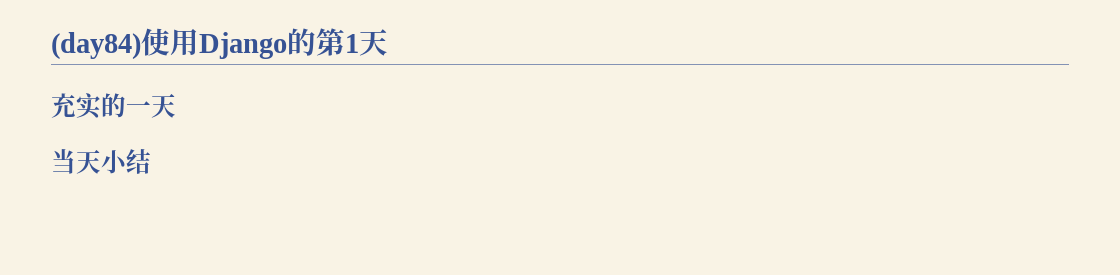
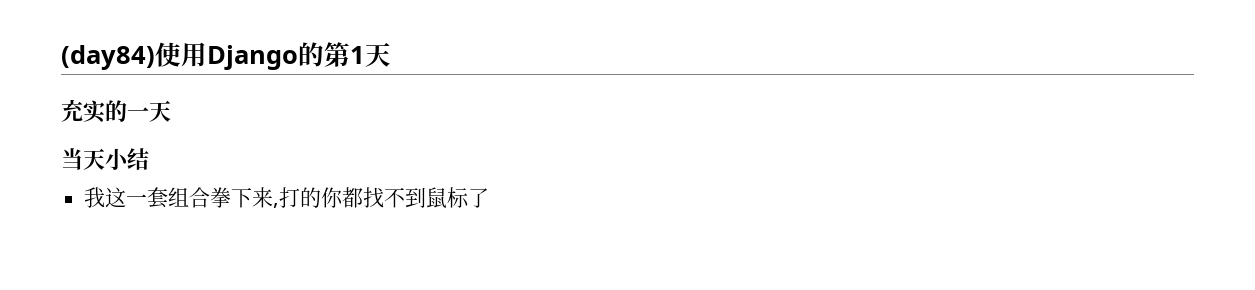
+ 我这一套组合拳下来,打的你都找不到鼠标了

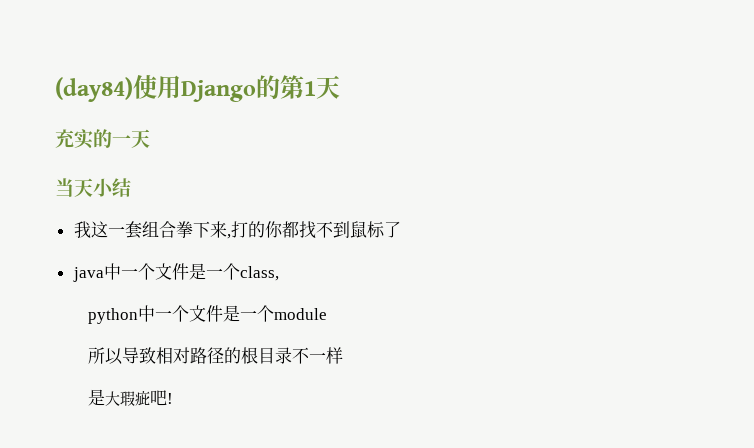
+ java中一个文件是一个class,
+ python中一个文件是一个module
+ 所以导致相对路径的根目录不一样
+ 是大瑕疵吧!

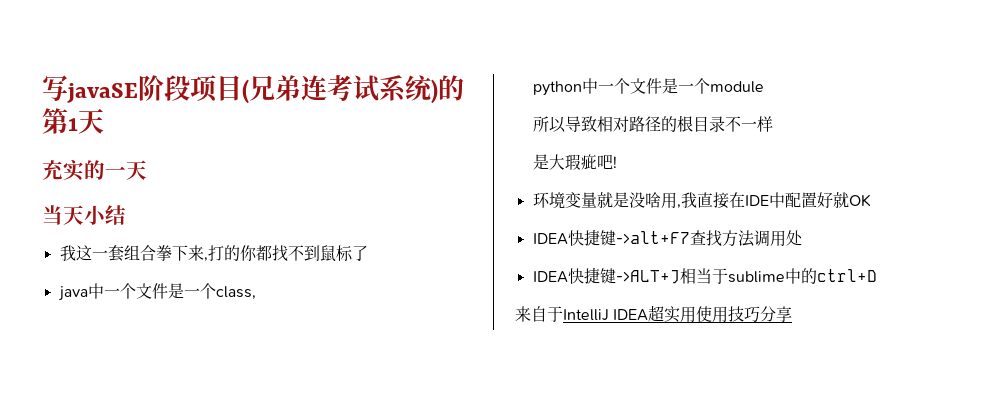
- (day84)使用Django的第1天
+ 写javaSE阶段项目(兄弟连考试系统)的第1天
+ 环境变量就是没啥用,我直接在IDE中配置好就OK
+ IDEA快捷键->alt+F7查找方法调用处
+ IDEA快捷键->ALT+J相当于sublime中的ctrl+D
+ 来自于IntelliJ IDEA超实用使用技巧分享

